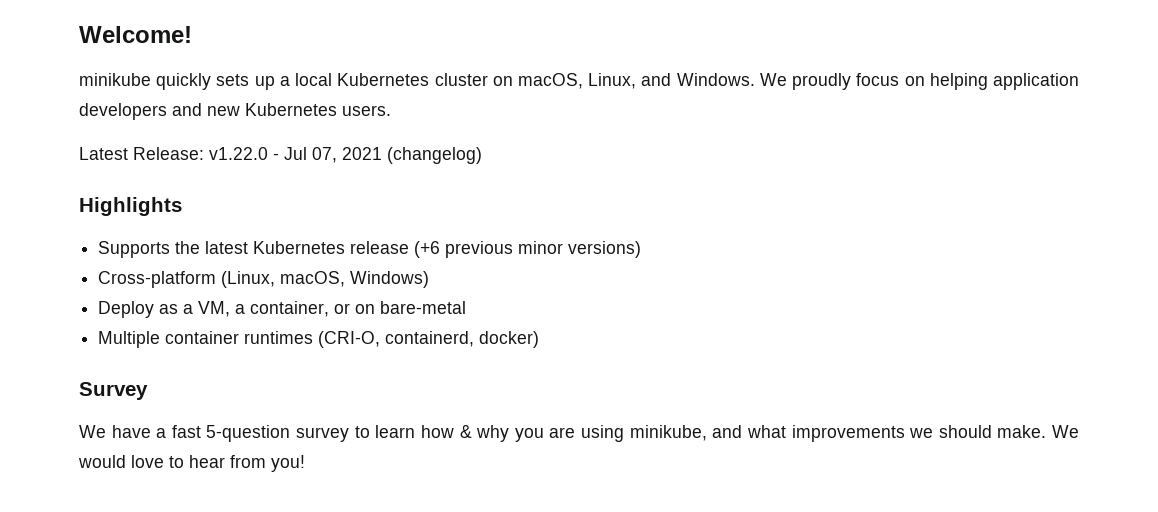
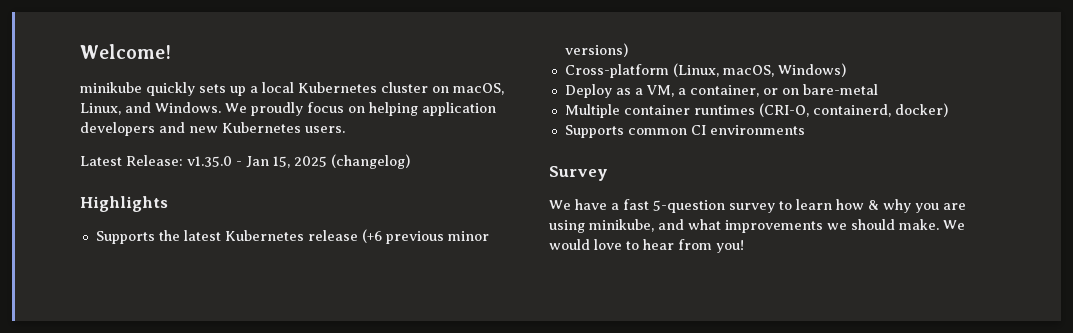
- Latest Release: v1.22.0 - Jul 07, 2021 (changelog)
+ Latest Release: v1.35.0 - Jan 15, 2025 (changelog)
+ Supports common CI environments

